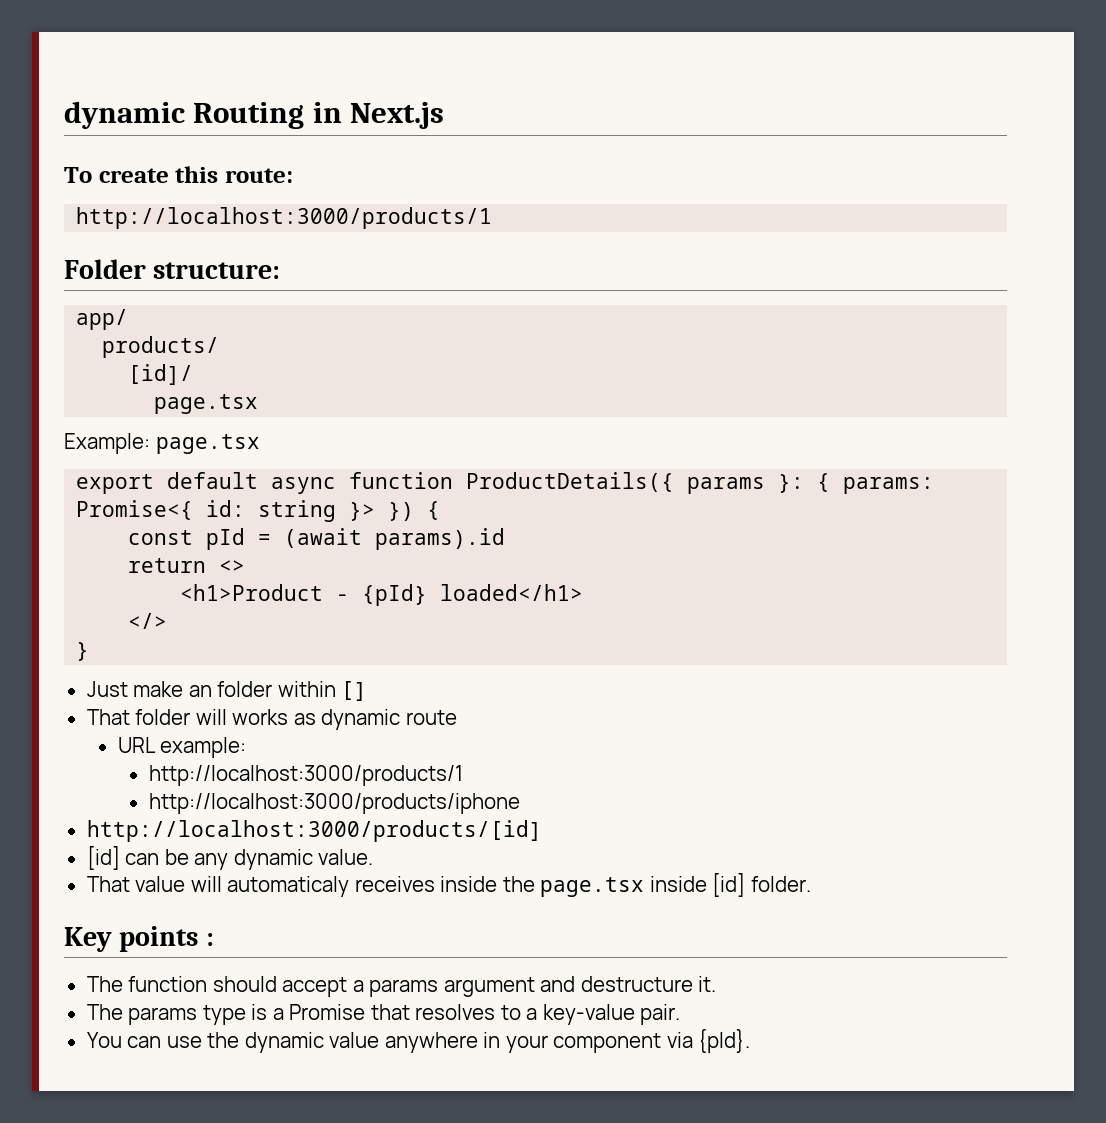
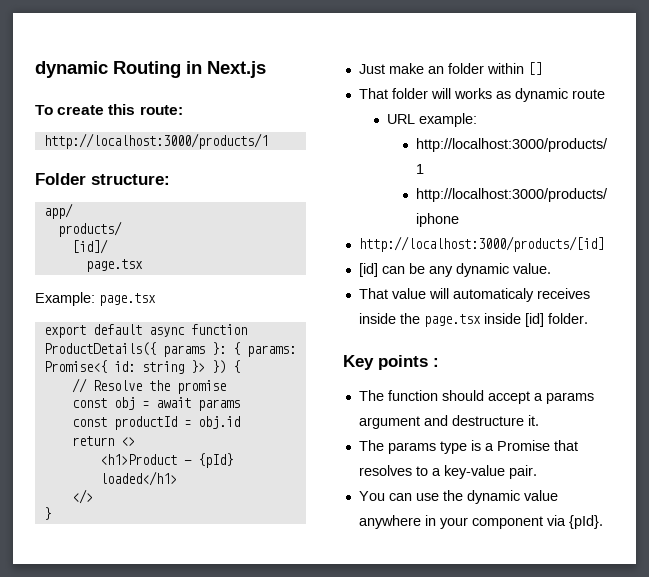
- const pId = (await params).id
+ // Resolve the promise
+ const obj = await params
+ const productId = obj.id

